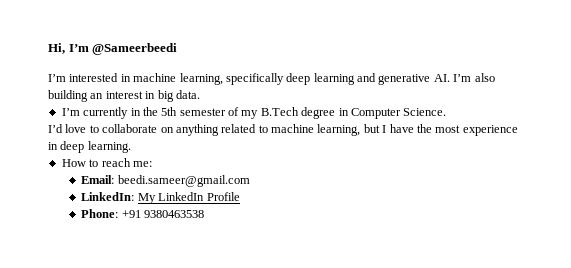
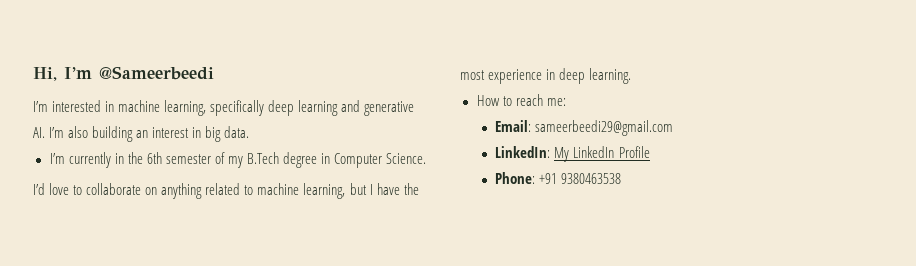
- I’m currently in the 5th semester of my B.Tech degree in Computer Science.
+ I’m currently in the 6th semester of my B.Tech degree in Computer Science.
- Email: beedi.sameer@gmail.com
+ Email: sameerbeedi29@gmail.com

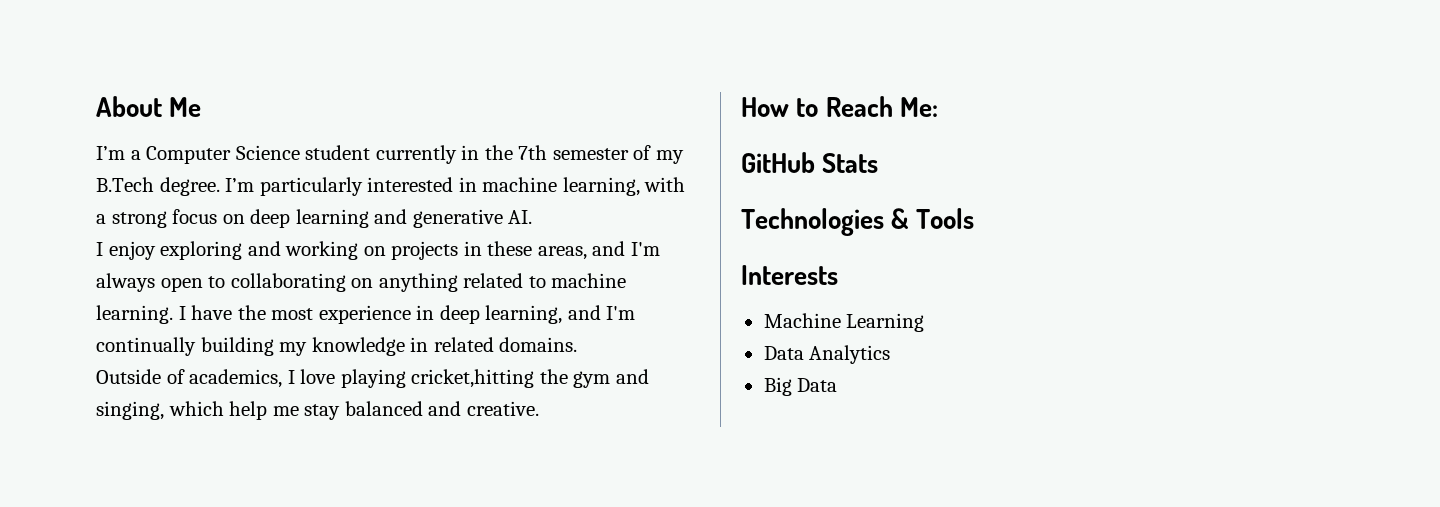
- Hi, I’m @Sameerbeedi
- I’m interested in machine learning, specifically deep learning and generative AI. I’m also building an interest in big data.
- I’m currently in the 6th semester of my B.Tech degree in Computer Science.
- I’d love to collaborate on anything related to machine learning, but I have the most experience in deep learning.
- How to reach me:
- Email: sameerbeedi29@gmail.com
- LinkedIn: My LinkedIn Profile
- Phone: +91 9380463538
+ About Me
+ I’m a Computer Science student currently in the 7th semester of my B.Tech degree. I’m particularly interested in machine learning, with a strong focus on deep learning and generative AI.
+ I enjoy exploring and working on projects in these areas, and I'm always open to collaborating on anything related to machine learning. I have the most experience in deep learning, and I'm continually building my knowledge in related domains.
+ Outside of academics, I love playing cricket,hitting the gym and singing, which help me stay balanced and creative.
+ How to Reach Me:
+ GitHub Stats
+ Technologies & Tools
+ Interests
+ Machine Learning
+ Data Analytics
+ Big Data

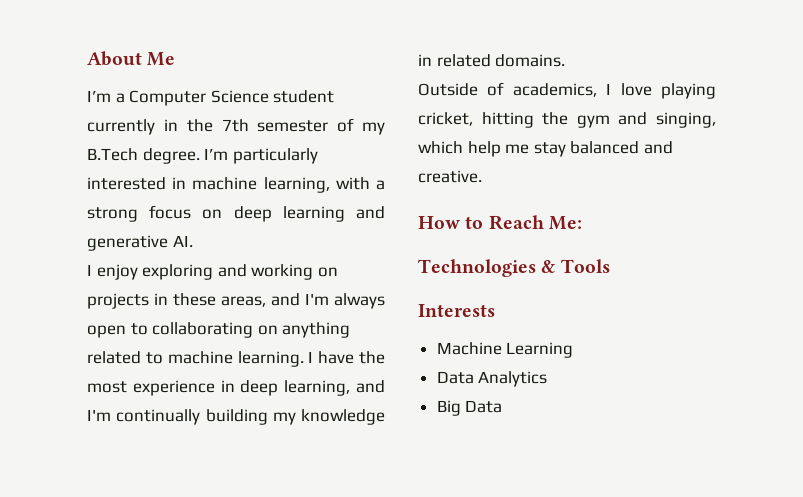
- Outside of academics, I love playing cricket,hitting the gym and singing, which help me stay balanced and creative.
+ Outside of academics, I love playing cricket, hitting the gym and singing, which help me stay balanced and creative.
- GitHub Stats

